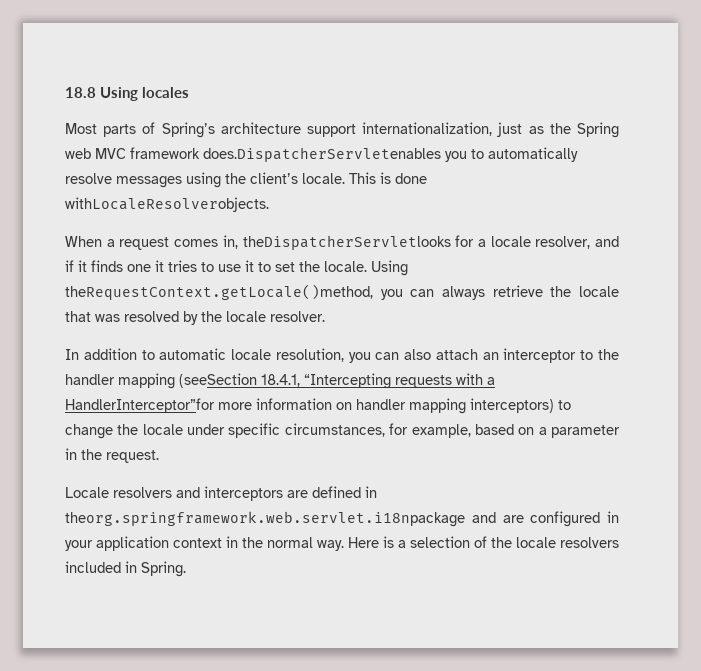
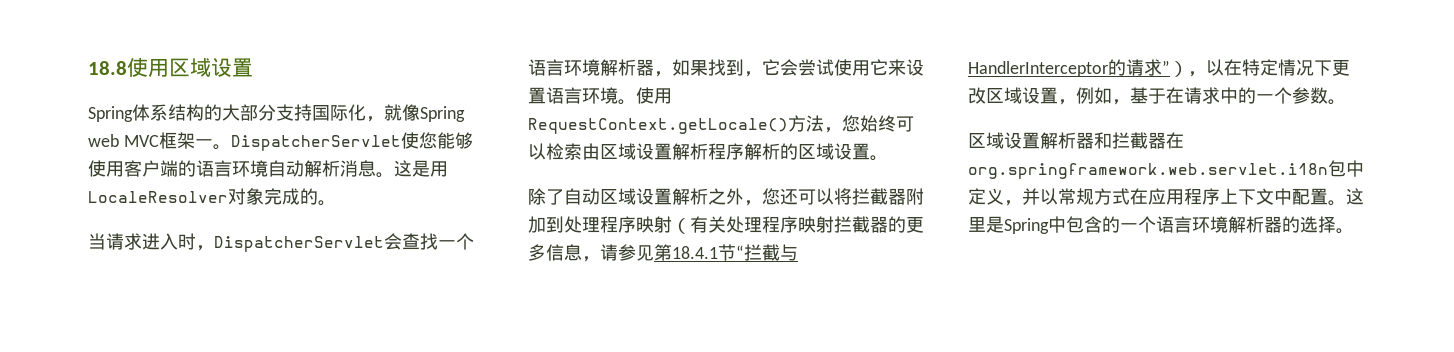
- 18.8 Using locales
- Most parts of Spring’s architecture support internationalization, just as the Spring web MVC framework does.DispatcherServletenables you to automatically resolve messages using the client’s locale. This is done withLocaleResolverobjects.
- When a request comes in, theDispatcherServletlooks for a locale resolver, and if it finds one it tries to use it to set the locale. Using theRequestContext.getLocale()method, you can always retrieve the locale that was resolved by the locale resolver.
- In addition to automatic locale resolution, you can also attach an interceptor to the handler mapping (seeSection 18.4.1, “Intercepting requests with a HandlerInterceptor”for more information on handler mapping interceptors) to change the locale under specific circumstances, for example, based on a parameter in the request.
- Locale resolvers and interceptors are defined in theorg.springframework.web.servlet.i18npackage and are configured in your application context in the normal way. Here is a selection of the locale resolvers included in Spring.
+ 18.8使用区域设置
+ Spring体系结构的大部分支持国际化，就像Spring web MVC框架一。DispatcherServlet使您能够使用客户端的语言环境自动解析消息。这是用LocaleResolver对象完成的。
+ 当请求进入时，DispatcherServlet会查找一个语言环境解析器，如果找到，它会尝试使用它来设置语言环境。使用RequestContext.getLocale()方法，您始终可以检索由区域设置解析程序解析的区域设置。
+ 除了自动区域设置解析之外，您还可以将拦截器附加到处理程序映射（有关处理程序映射拦截器的更多信息，请参见第18.4.1节“拦截与HandlerInterceptor的请求”），以在特定情况下更改区域设置，例如，基于在请求中的一个参数。
+ 区域设置解析器和拦截器在org.springframework.web.servlet.i18n包中定义，并以常规方式在应用程序上下文中配置。这里是Spring中包含的一个语言环境解析器的选择。

